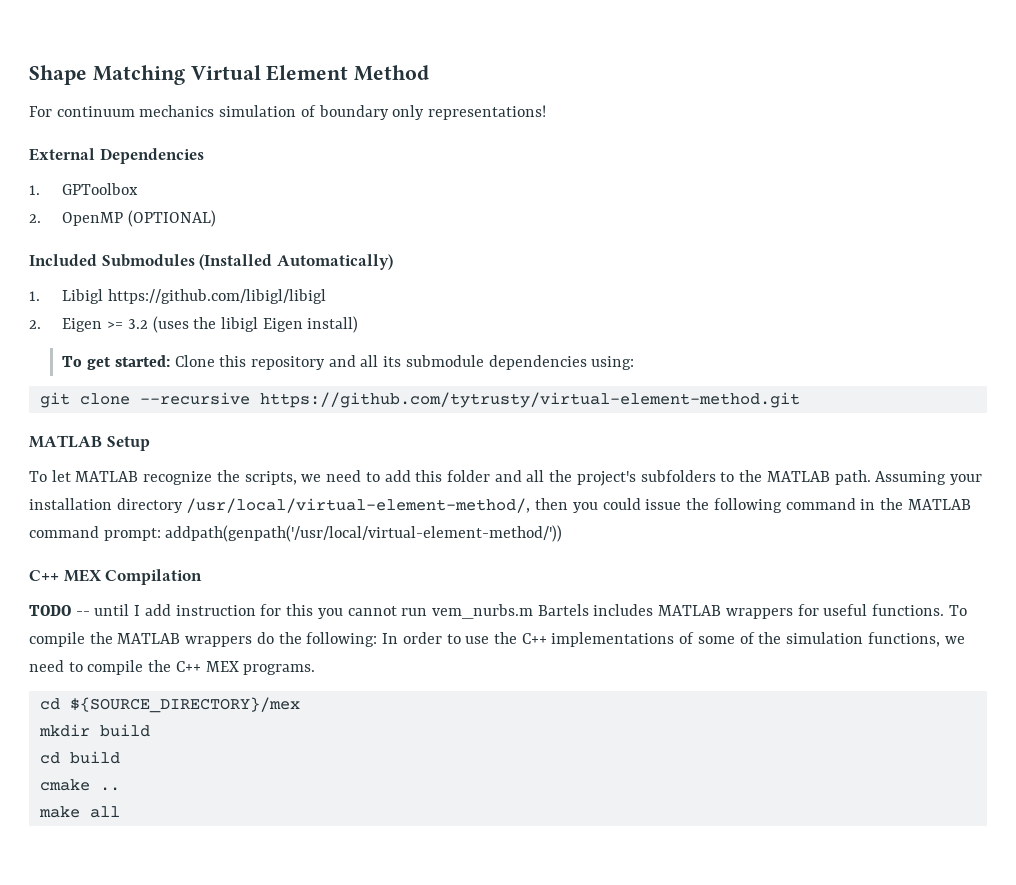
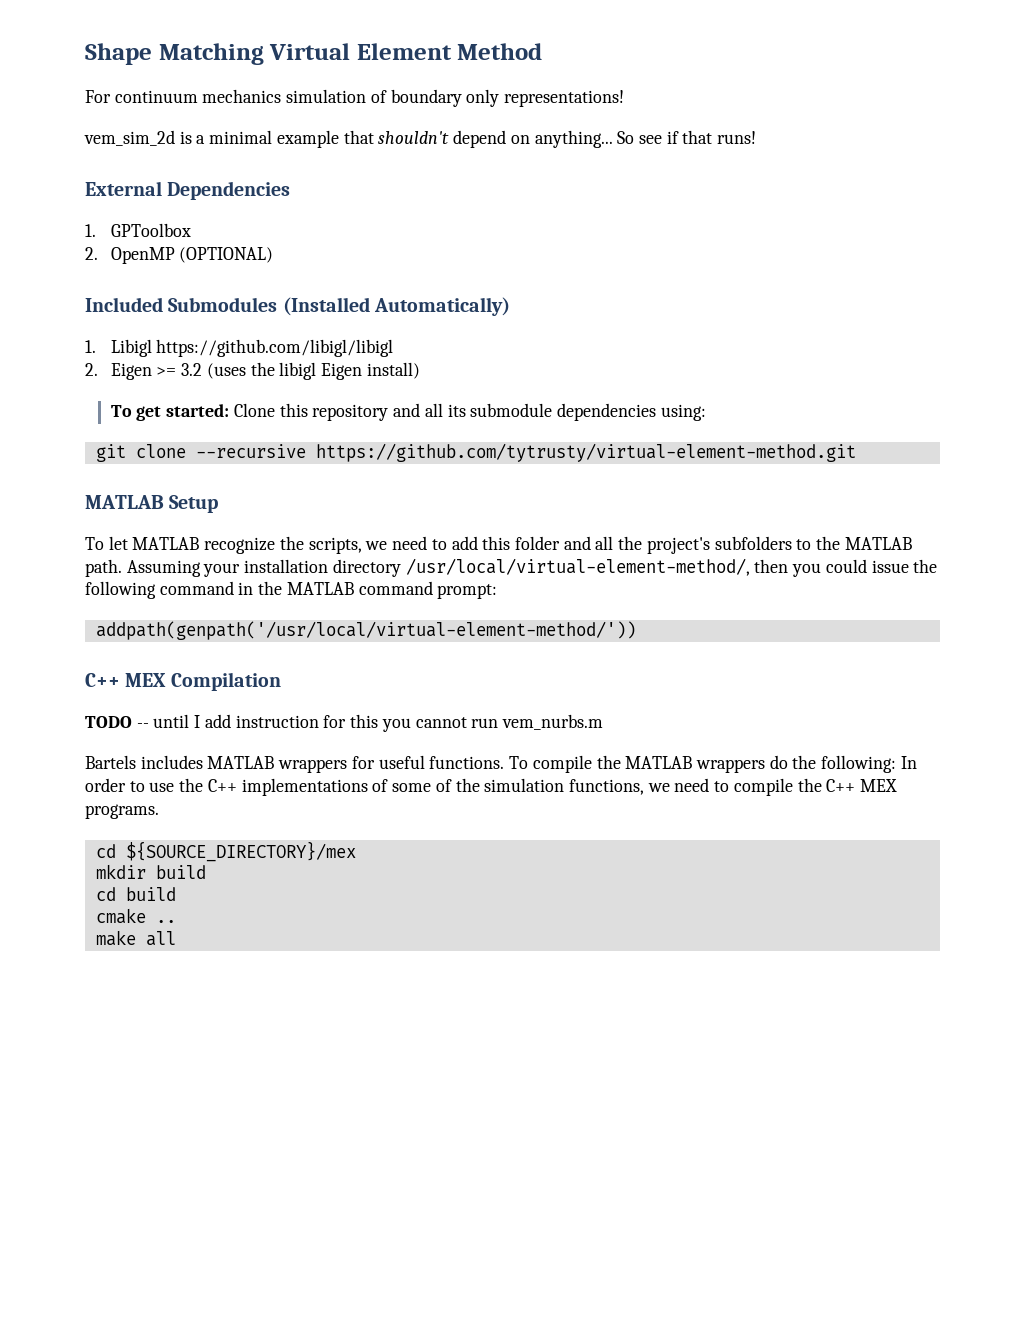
+ vem_sim_2d is a minimal example that shouldn't depend on anything... So see if that runs!
- Assuming your installation directory /usr/local/virtual-element-method/, then you could issue the following command in the MATLAB command prompt: addpath(genpath('/usr/local/virtual-element-method/'))
+ Assuming your installation directory /usr/local/virtual-element-method/, then you could issue the following command in the MATLAB command prompt:
+ addpath(genpath('/usr/local/virtual-element-method/'))
- TODO -- until I add instruction for this you cannot run vem_nurbs.m Bartels includes MATLAB wrappers for useful functions.
+ TODO -- until I add instruction for this you cannot run vem_nurbs.m
+ Bartels includes MATLAB wrappers for useful functions.

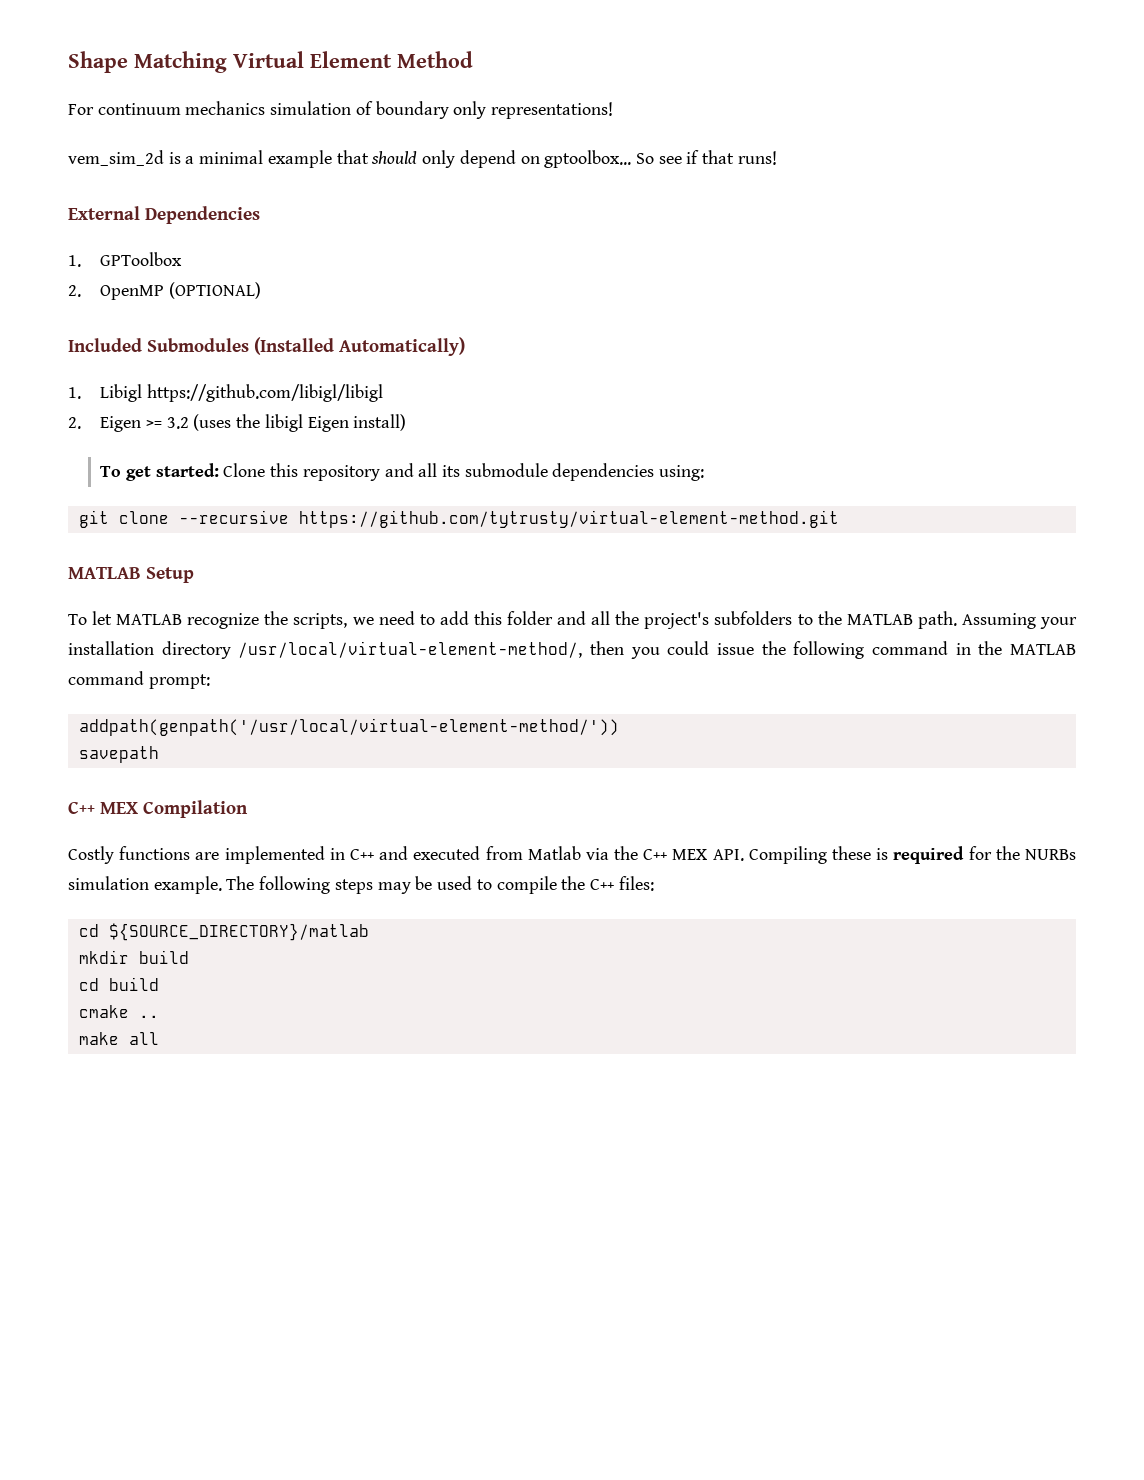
- vem_sim_2d is a minimal example that shouldn't depend on anything...
+ vem_sim_2d is a minimal example that should only depend on gptoolbox...
+ savepath
- TODO -- until I add instruction for this you cannot run vem_nurbs.m
- Bartels includes MATLAB wrappers for useful functions. To compile the MATLAB wrappers do the following: In order to use the C++ implementations of some of the simulation functions, we need to compile the C++ MEX programs.
- cd ${SOURCE_DIRECTORY}/mex
+ Costly functions are implemented in C++ and executed from Matlab via the C++ MEX API. Compiling these is required for the NURBs simulation example. The following steps may be used to compile the C++ files:
+ cd ${SOURCE_DIRECTORY}/matlab

